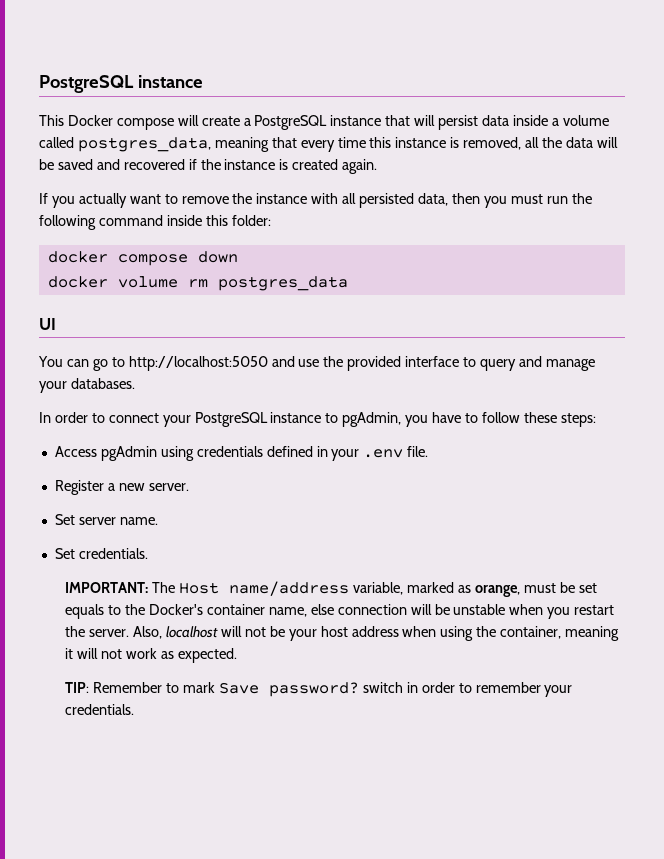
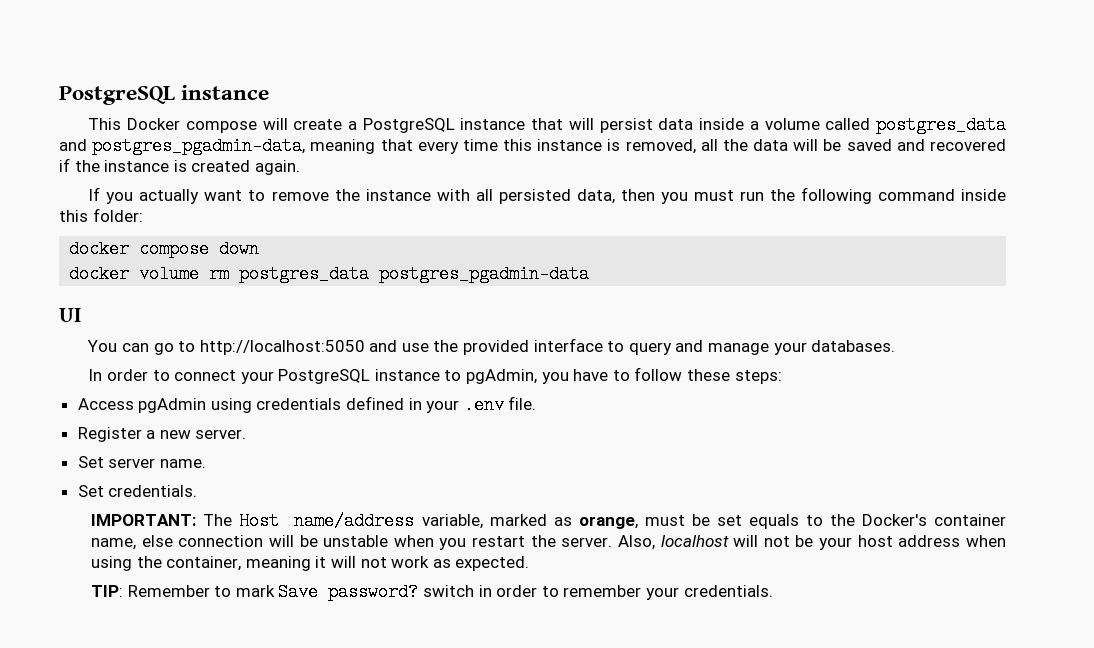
- This Docker compose will create a PostgreSQL instance that will persist data inside a volume called postgres_data, meaning that every time this instance is removed, all the data will be saved and recovered if the instance is created again.
+ This Docker compose will create a PostgreSQL instance that will persist data inside a volume called postgres_data and postgres_pgadmin-data, meaning that every time this instance is removed, all the data will be saved and recovered if the instance is created again.
- docker volume rm postgres_data
+ docker volume rm postgres_data postgres_pgadmin-data

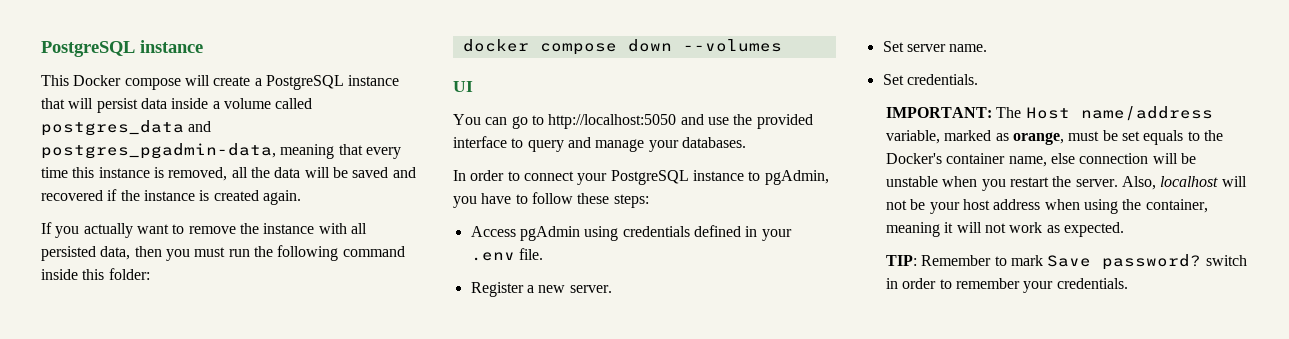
- docker compose down
- docker volume rm postgres_data postgres_pgadmin-data
+ docker compose down --volumes

